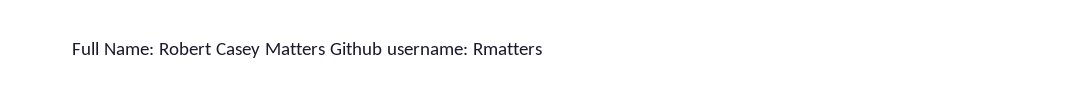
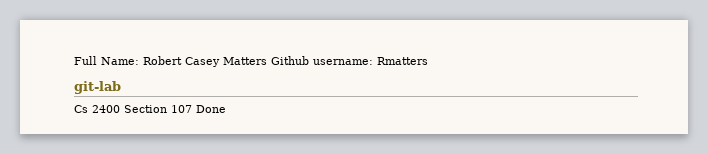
+ git-lab
+ Cs 2400 Section 107 Done

